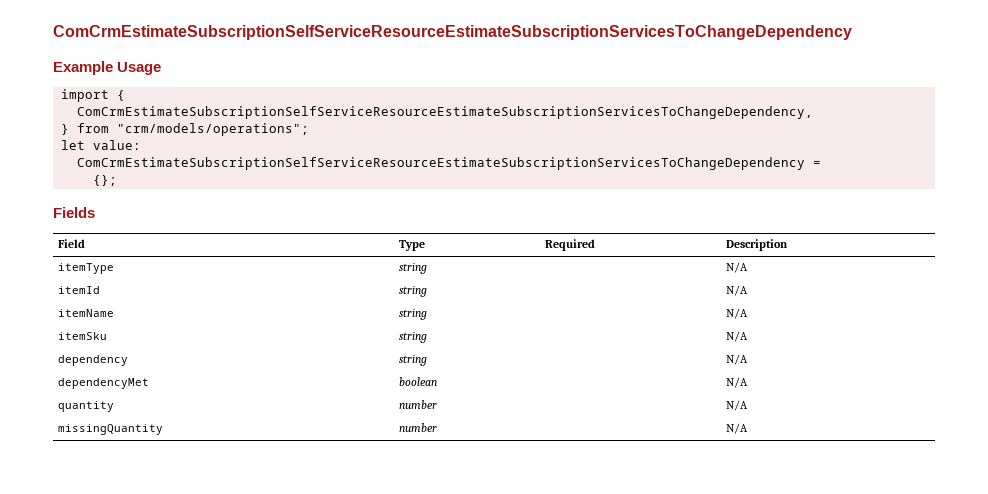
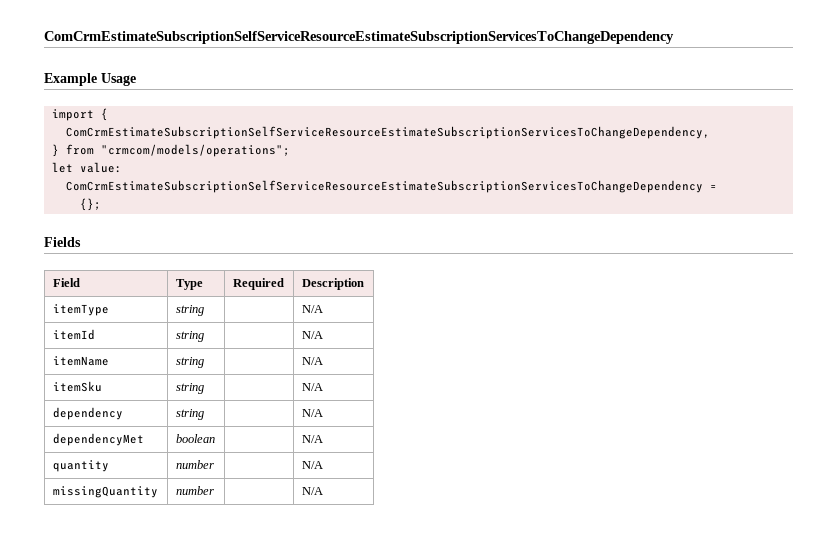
- } from "crm/models/operations";
+ } from "crmcom/models/operations";

